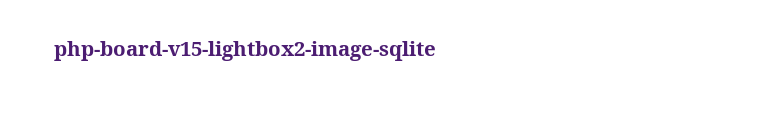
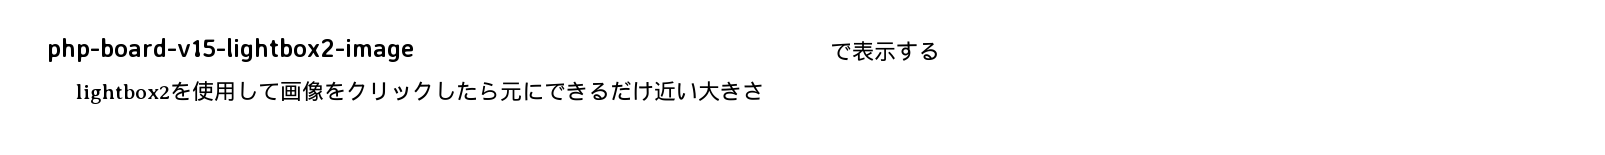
- php-board-v15-lightbox2-image-sqlite
+ php-board-v15-lightbox2-image
+ lightbox2を使用して画像をクリックしたら元にできるだけ近い大きさで表示する

